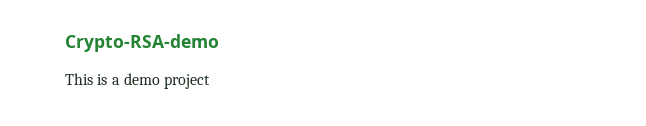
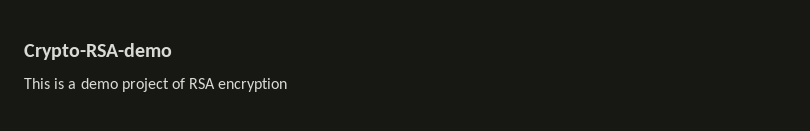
- This is a demo project
+ This is a demo project of RSA encryption

